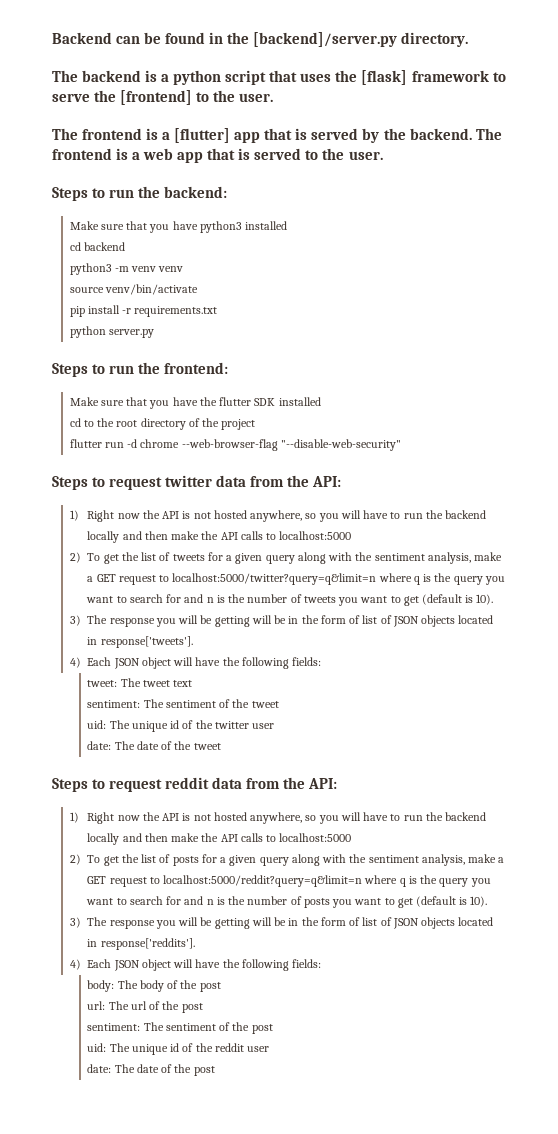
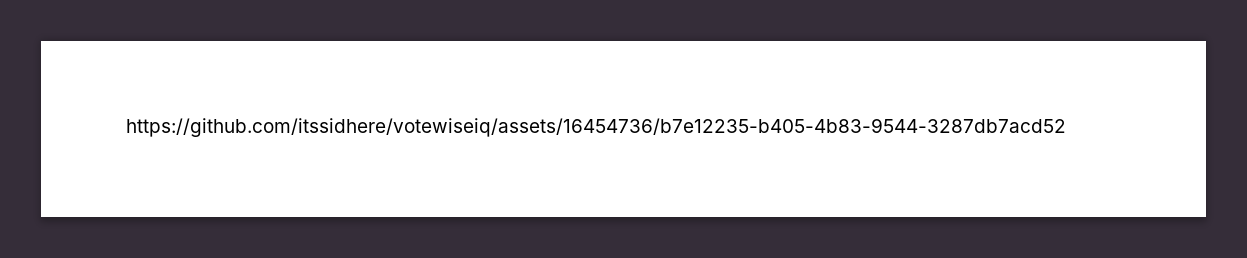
- Backend can be found in the [backend]/server.py directory.
- The backend is a python script that uses the [flask] framework to serve the [frontend] to the user.
- The frontend is a [flutter] app that is served by the backend. The frontend is a web app that is served to the user.
- Steps to run the backend:
- Make sure that you have python3 installed
- cd backend
- python3 -m venv venv
- source venv/bin/activate
- pip install -r requirements.txt
- python server.py
- Steps to run the frontend:
- Make sure that you have the flutter SDK installed
- cd to the root directory of the project
- flutter run -d chrome --web-browser-flag "--disable-web-security"
- Steps to request twitter data from the API:
- 1) Right now the API is not hosted anywhere, so you will have to run the backend locally and then make the API calls to localhost:5000
- 2) To get the list of tweets for a given query along with the sentiment analysis, make a GET request to localhost:5000/twitter?query=q&limit=n where q is the query you want to search for and n is the number of tweets you want to get (default is 10).
- 3) The response you will be getting will be in the form of list of JSON objects located in response['tweets'].
- 4) Each JSON object will have the following fields:
- tweet: The tweet text
- sentiment: The sentiment of the tweet
- uid: The unique id of the twitter user
- date: The date of the tweet
- Steps to request reddit data from the API:
- 1) Right now the API is not hosted anywhere, so you will have to run the backend locally and then make the API calls to localhost:5000
- 2) To get the list of posts for a given query along with the sentiment analysis, make a GET request to localhost:5000/reddit?query=q&limit=n where q is the query you want to search for and n is the number of posts you want to get (default is 10).
- 3) The response you will be getting will be in the form of list of JSON objects located in response['reddits'].
- 4) Each JSON object will have the following fields:
- body: The body of the post
- url: The url of the post
- sentiment: The sentiment of the post
- uid: The unique id of the reddit user
- date: The date of the post
+ https://github.com/itssidhere/votewiseiq/assets/16454736/b7e12235-b405-4b83-9544-3287db7acd52

